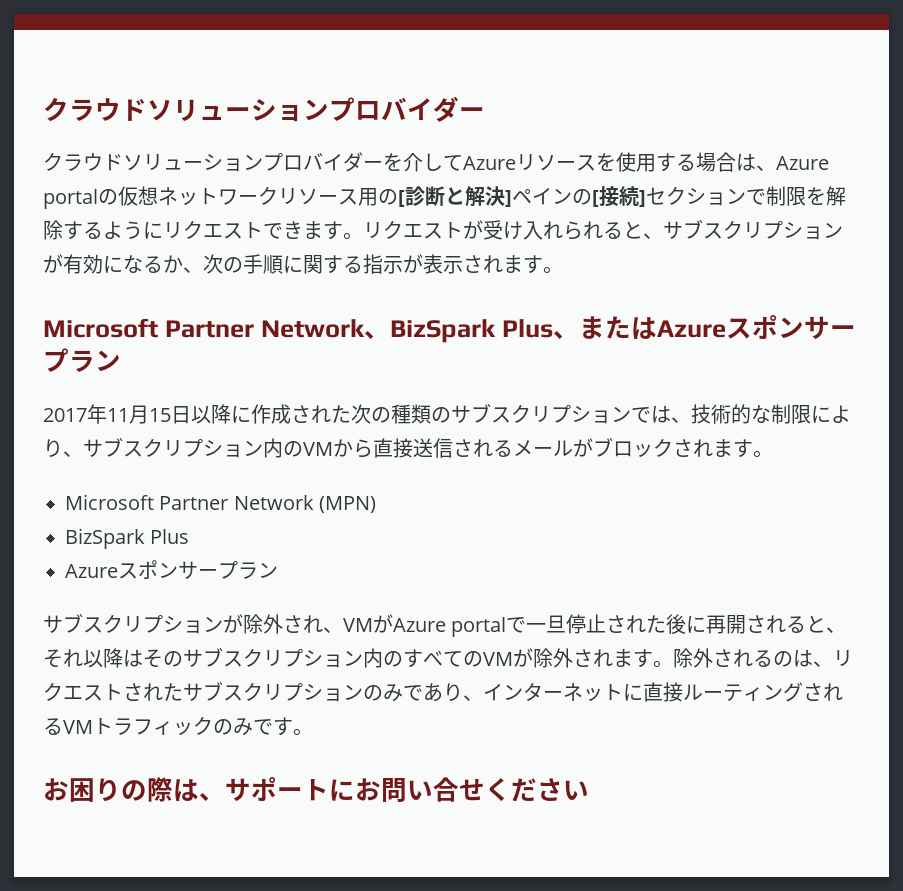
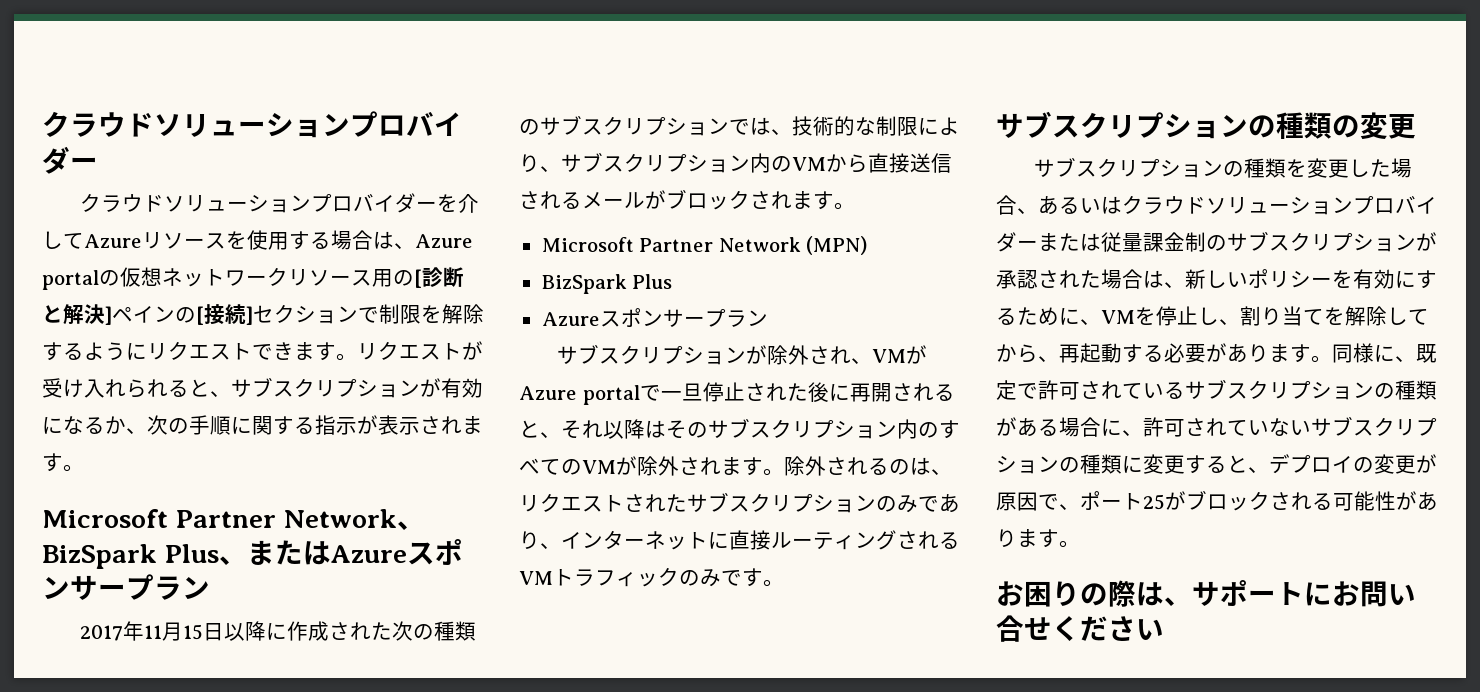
+ サブスクリプションの種類の変更
+ サブスクリプションの種類を変更した場合、あるいはクラウドソリューションプロバイダーまたは従量課金制のサブスクリプションが承認された場合は、新しいポリシーを有効にするために、VMを停止し、割り当てを解除してから、再起動する必要があります。同様に、既定で許可されているサブスクリプションの種類がある場合に、許可されていないサブスクリプションの種類に変更すると、デプロイの変更が原因で、ポート25がブロックされる可能性があります。

